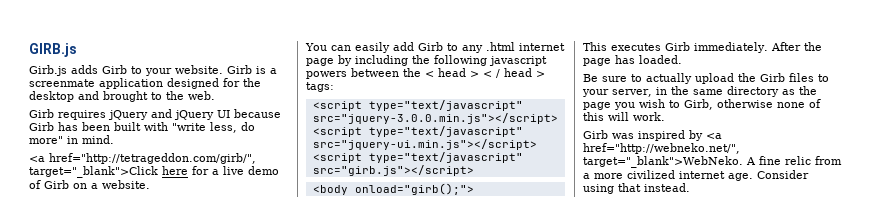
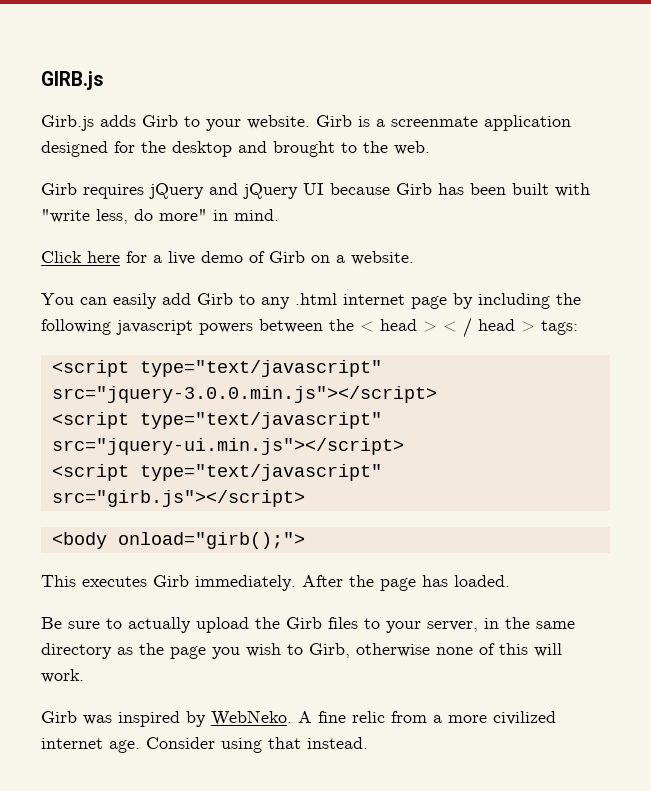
- <a href="http://tetrageddon.com/girb/", target="_blank">Click here for a live demo of Girb on a website.
+ Click here for a live demo of Girb on a website.
- Girb was inspired by <a href="http://webneko.net/", target="_blank">WebNeko.
+ Girb was inspired by WebNeko.

